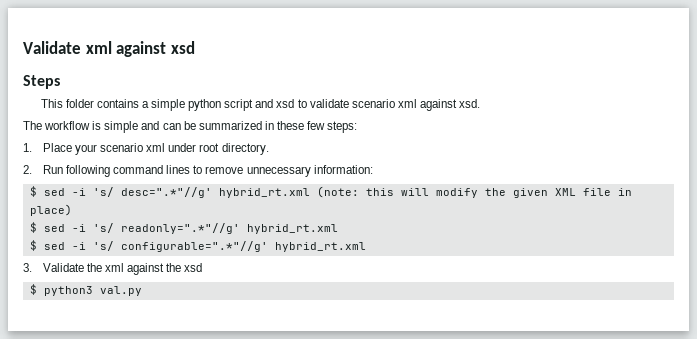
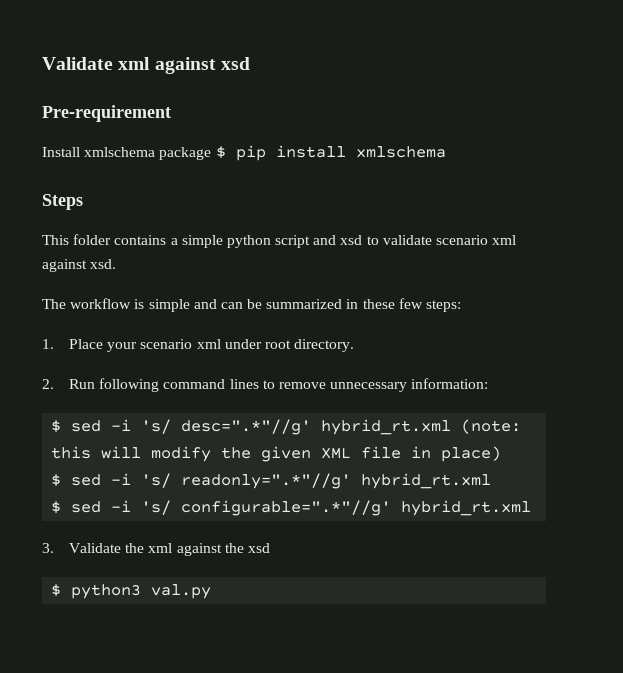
+ Pre-requirement
+ Install xmlschema package $ pip install xmlschema

